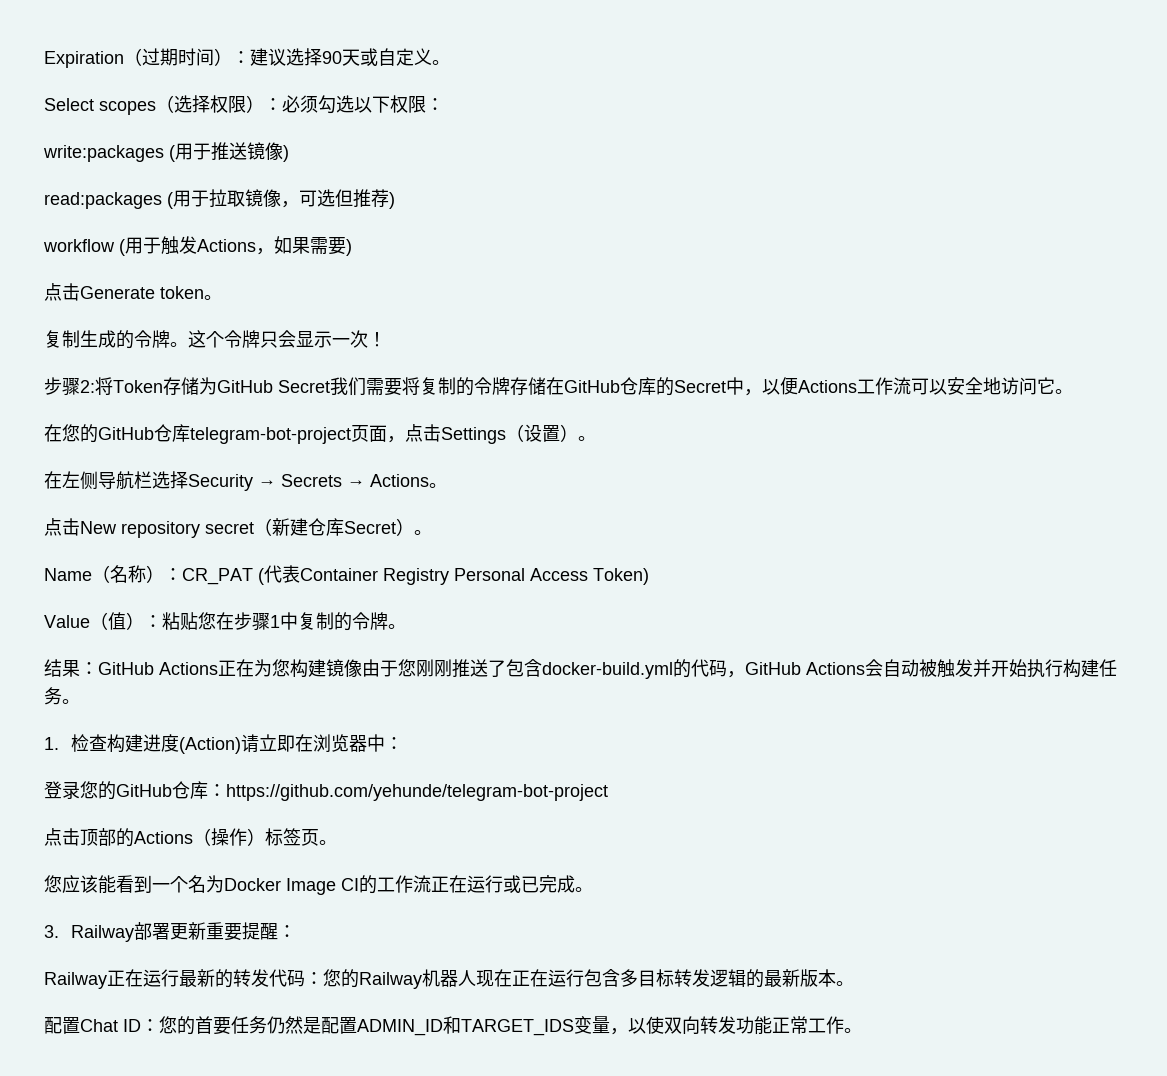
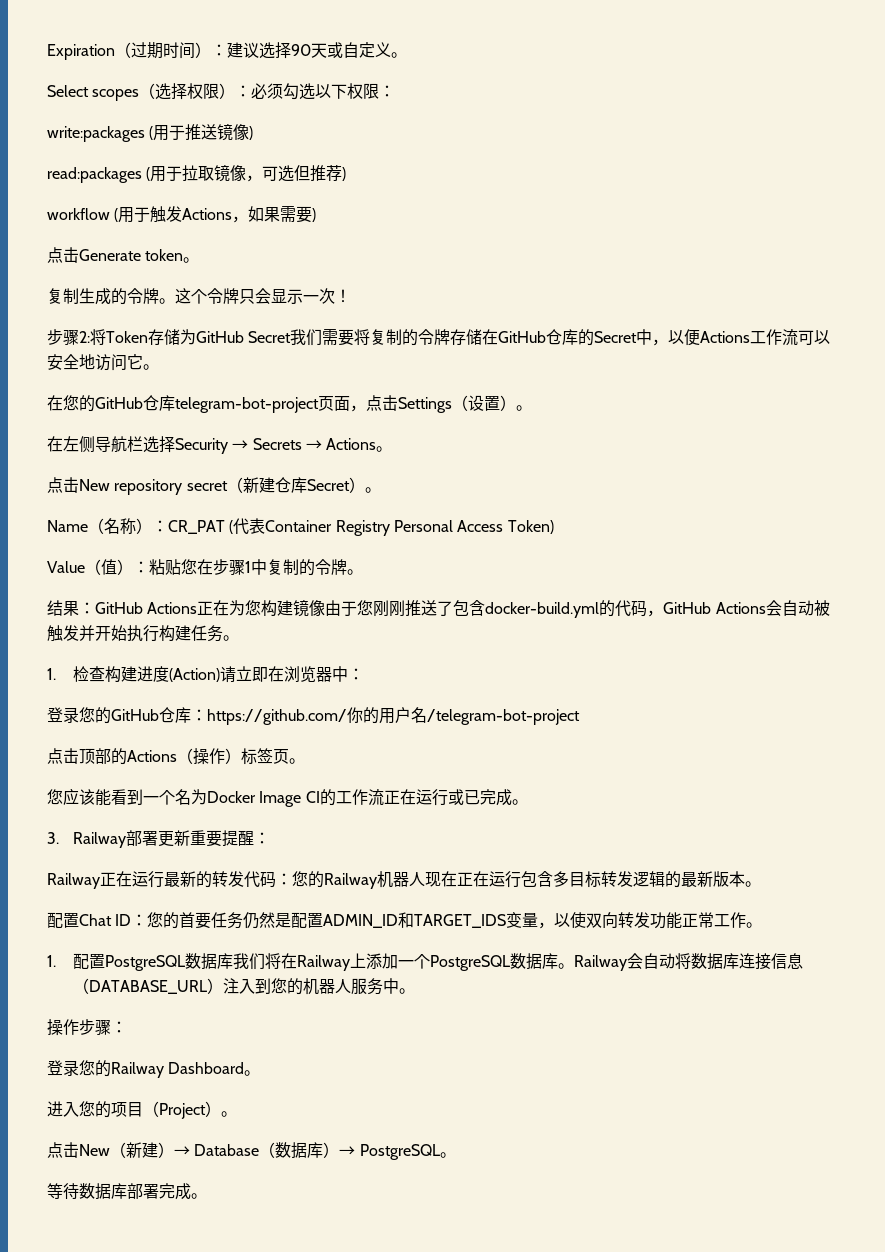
- 登录您的GitHub仓库：https://github.com/yehunde/telegram-bot-project
+ 登录您的GitHub仓库：https://github.com/你的用户名/telegram-bot-project
+ 1.配置PostgreSQL数据库我们将在Railway上添加一个PostgreSQL数据库。Railway会自动将数据库连接信息（DATABASE_URL）注入到您的机器人服务中。
+ 操作步骤：
+ 登录您的Railway Dashboard。
+ 进入您的项目（Project）。
+ 点击New（新建）→ Database（数据库）→ PostgreSQL。
+ 等待数据库部署完成。

